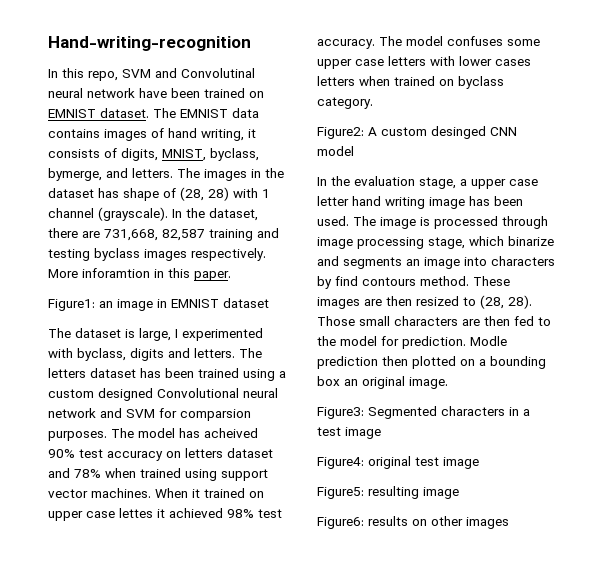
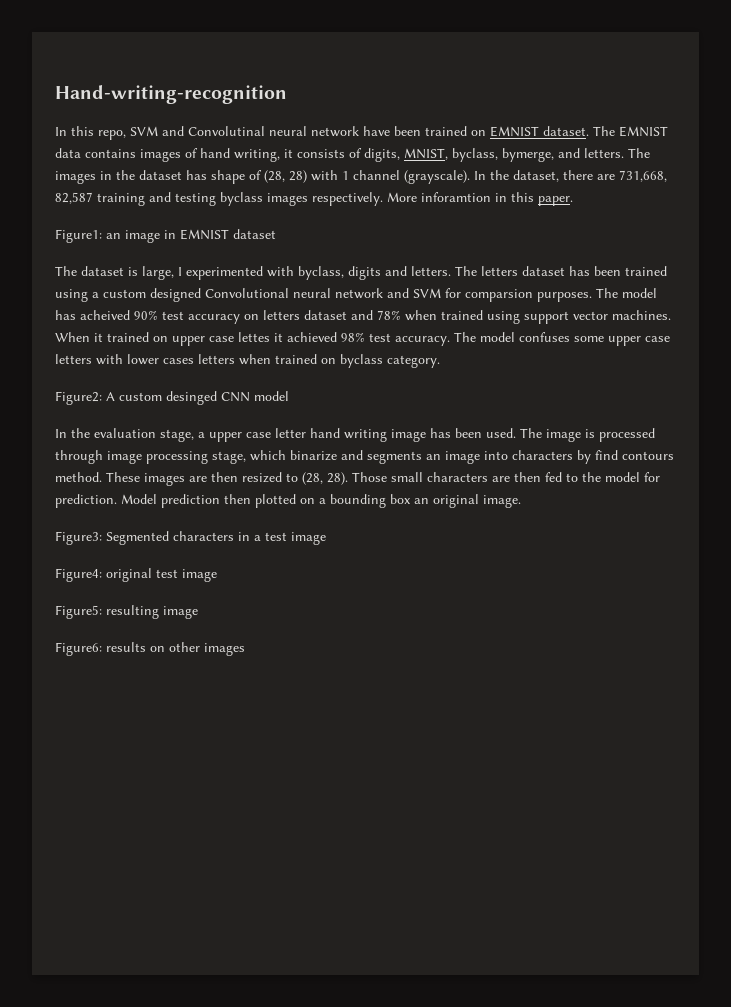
- Modle prediction then plotted on a bounding box an original image.
+ Model prediction then plotted on a bounding box an original image.

